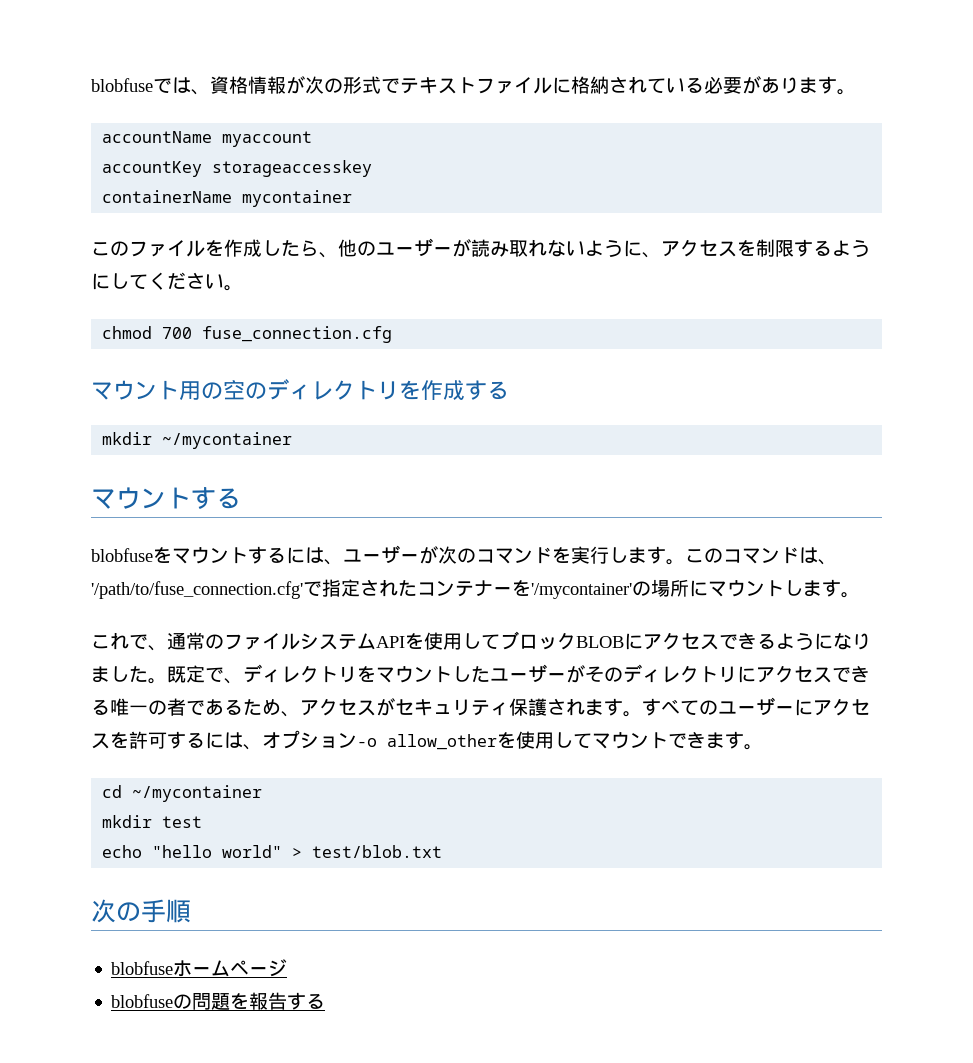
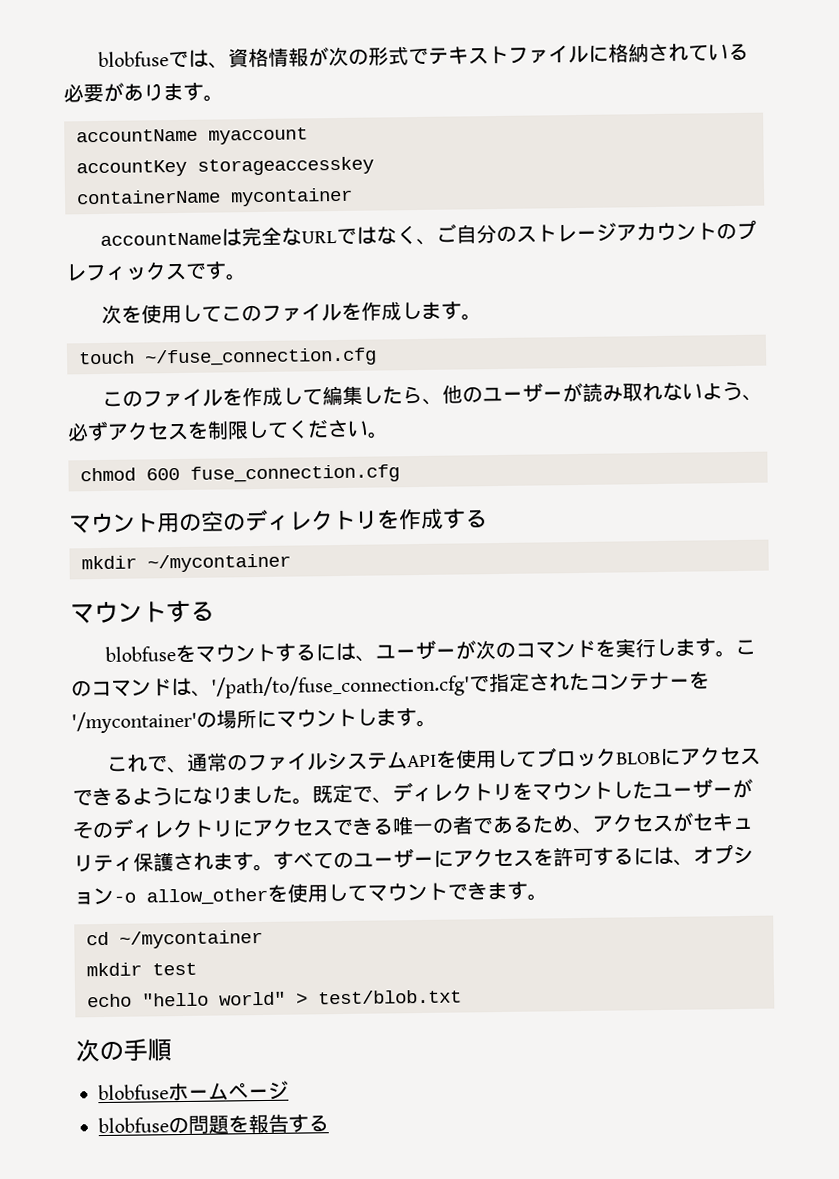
- このファイルを作成したら、他のユーザーが読み取れないように、アクセスを制限するようにしてください。
+ accountNameは完全なURLではなく、ご自分のストレージアカウントのプレフィックスです。
+ 次を使用してこのファイルを作成します。
+ touch ~/fuse_connection.cfg
+ このファイルを作成して編集したら、他のユーザーが読み取れないよう、必ずアクセスを制限してください。
- chmod 700 fuse_connection.cfg
+ chmod 600 fuse_connection.cfg

